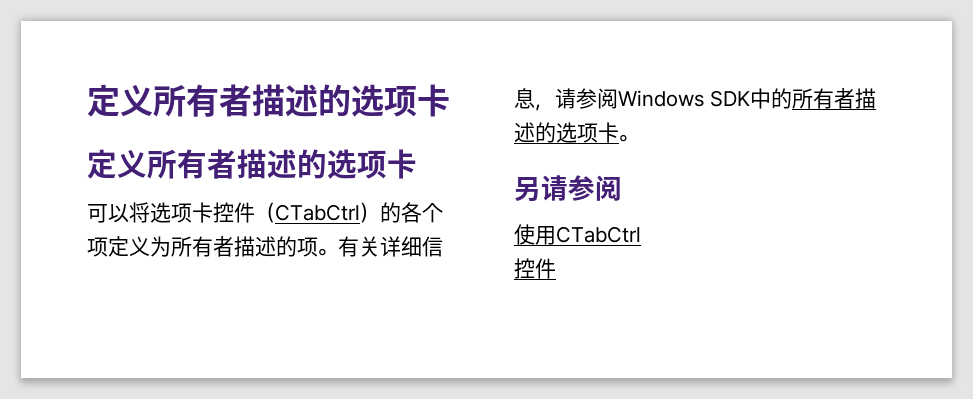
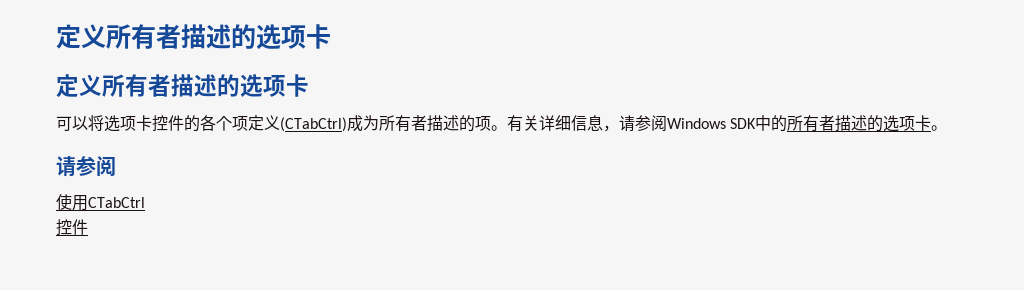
- 可以将选项卡控件（CTabCtrl）的各个项定义为所有者描述的项。
+ 可以将选项卡控件的各个项定义(CTabCtrl)成为所有者描述的项。
  有关详细信息，请参阅Windows SDK中的所有者描述的选项卡。
- 另请参阅
+ 请参阅

